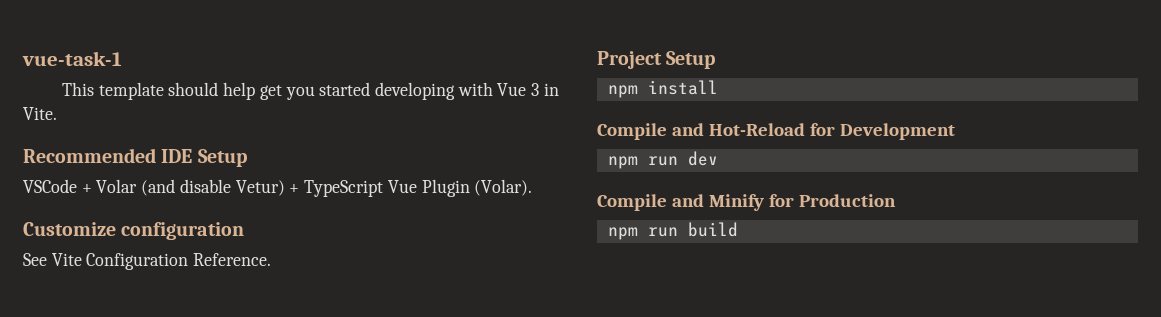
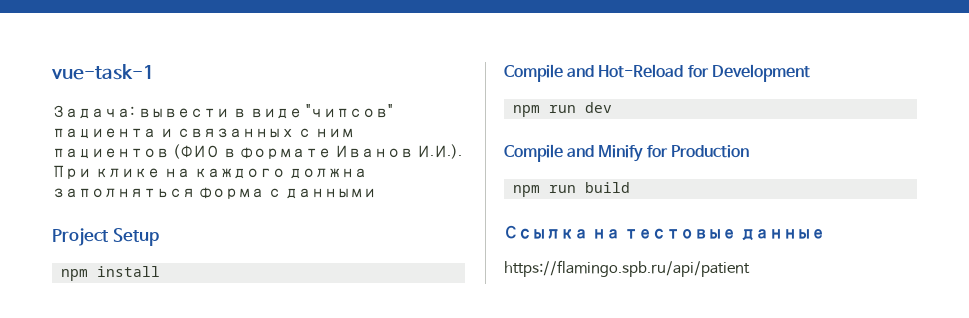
- This template should help get you started developing with Vue 3 in Vite.
- Recommended IDE Setup
- VSCode + Volar (and disable Vetur) + TypeScript Vue Plugin (Volar).
- Customize configuration
- See Vite Configuration Reference.
+ Задача: вывести в виде "чипсов" пациента и связанных с ним пациентов (ФИО в формате Иванов И.И.). При клике на каждого должна заполняться форма с данными
+ Ссылка на тестовые данные
+ https://flamingo.spb.ru/api/patient

